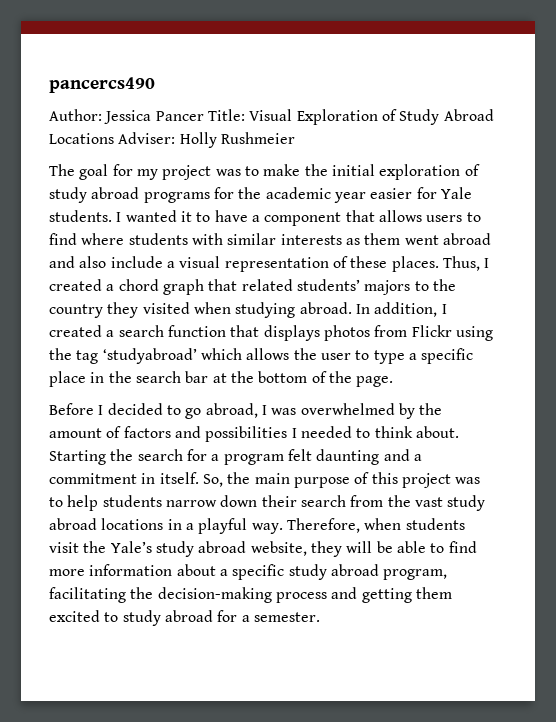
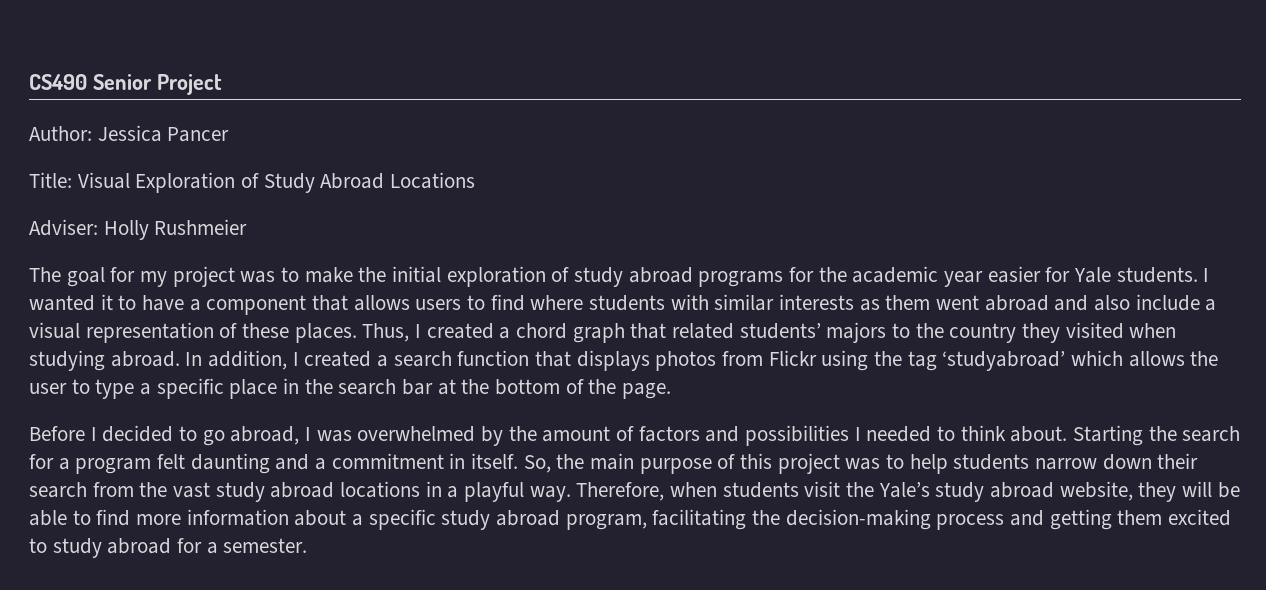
- pancercs490
+ CS490 Senior Project
- Author: Jessica Pancer Title: Visual Exploration of Study Abroad Locations Adviser: Holly Rushmeier
+ Author: Jessica Pancer
+ Title: Visual Exploration of Study Abroad Locations
+ Adviser: Holly Rushmeier

